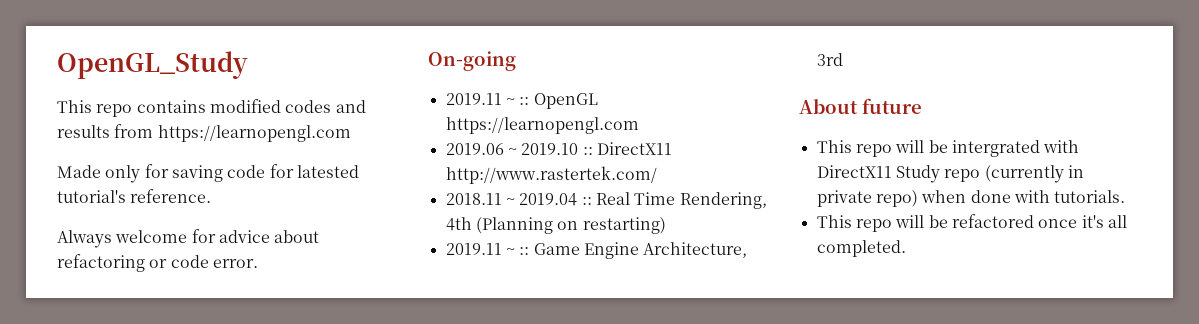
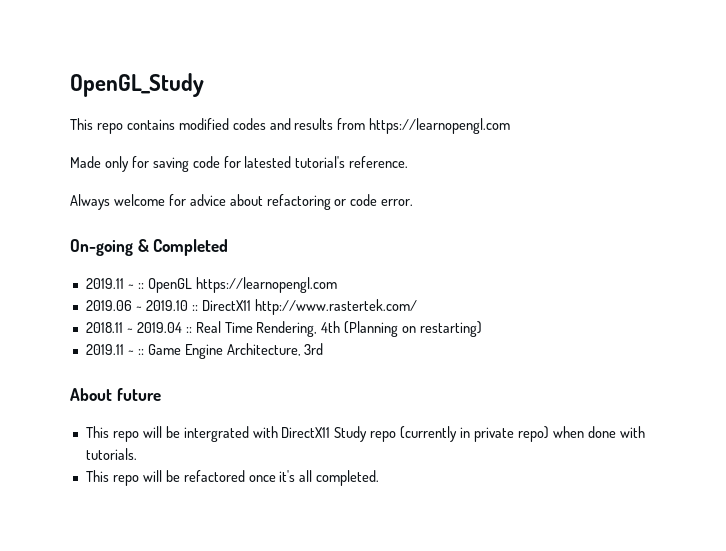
- On-going
+ On-going & Completed

